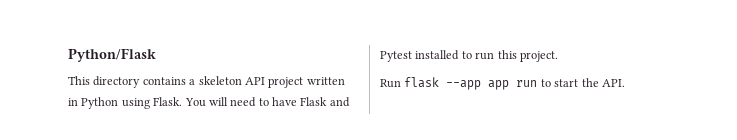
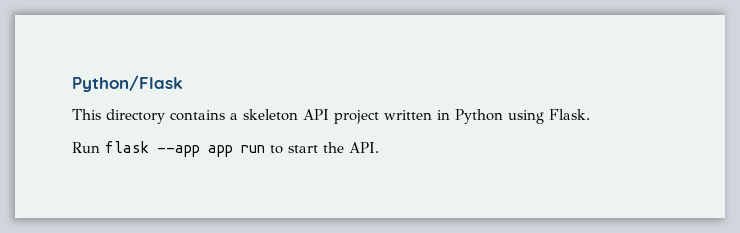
- You will need to have Flask and Pytest installed to run this project.

